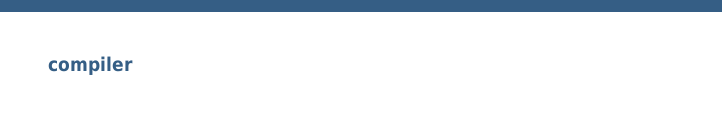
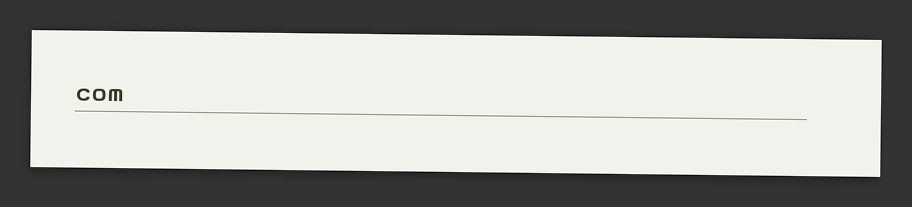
- compiler
+ com

